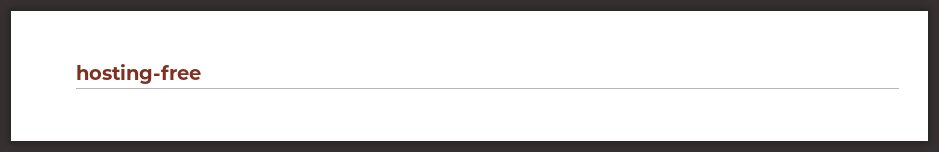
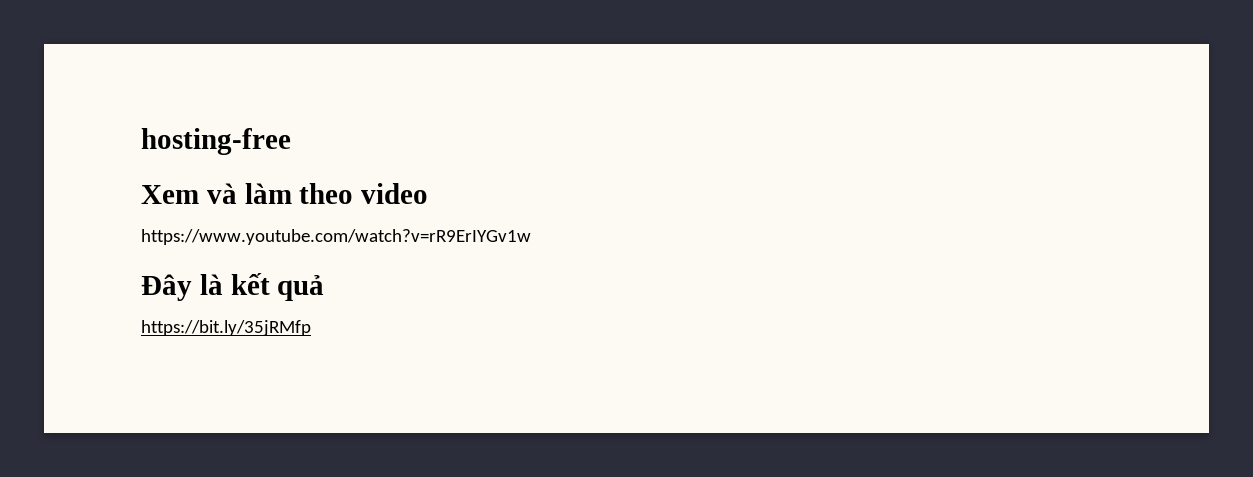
+ Xem và làm theo video
+ https://www.youtube.com/watch?v=rR9ErIYGv1w
+ Đây là kết quả
+ https://bit.ly/35jRMfp

